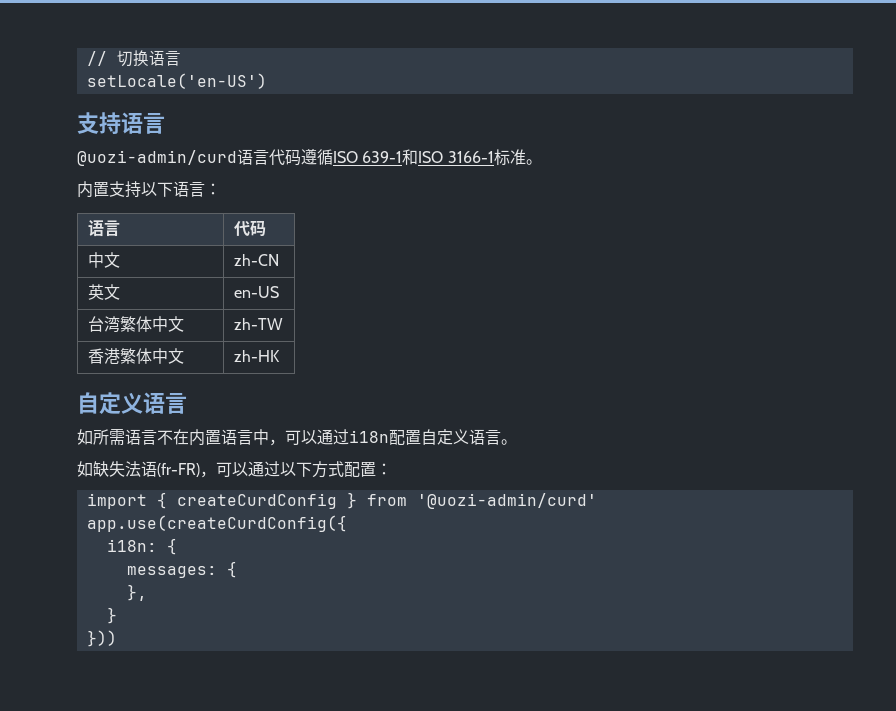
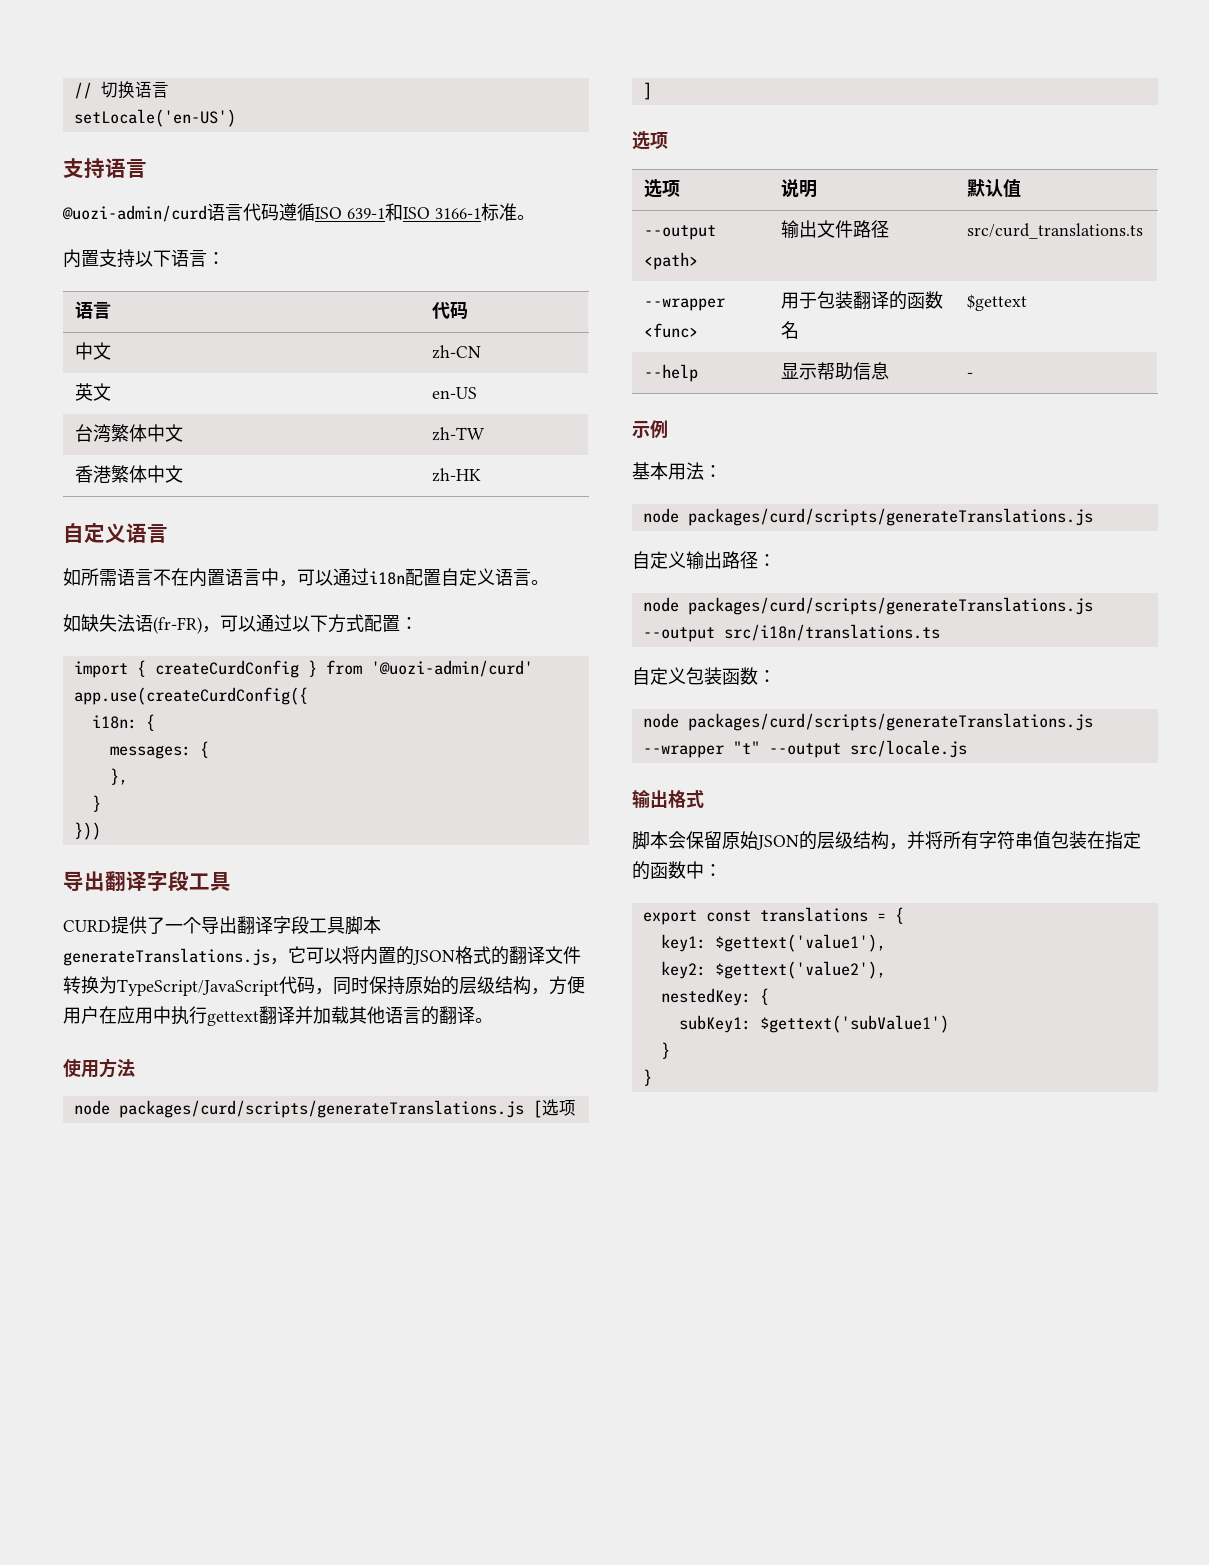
  }))
+ 导出翻译字段工具
+ CURD提供了一个导出翻译字段工具脚本generateTranslations.js，它可以将内置的JSON格式的翻译文件转换为TypeScript/JavaScript代码，同时保持原始的层级结构，方便用户在应用中执行gettext翻译并加载其他语言的翻译。
+ 使用方法
+ node packages/curd/scripts/generateTranslations.js [选项]
+ 选项
+ 选项 | 说明 | 默认值
+ --output <path> | 输出文件路径 | src/curd_translations.ts
+ --wrapper <func> | 用于包装翻译的函数名 | $gettext
+ --help | 显示帮助信息 | -
+ 示例
+ 基本用法：
+ node packages/curd/scripts/generateTranslations.js
+ 自定义输出路径：
+ node packages/curd/scripts/generateTranslations.js --output src/i18n/translations.ts
+ 自定义包装函数：
+ node packages/curd/scripts/generateTranslations.js --wrapper "t" --output src/locale.js
+ 输出格式
+ 脚本会保留原始JSON的层级结构，并将所有字符串值包装在指定的函数中：
+ export const translations = {
+ key1: $gettext('value1'),
+ key2: $gettext('value2'),
+ nestedKey: {
+ subKey1: $gettext('subValue1')
+ }
+ }

